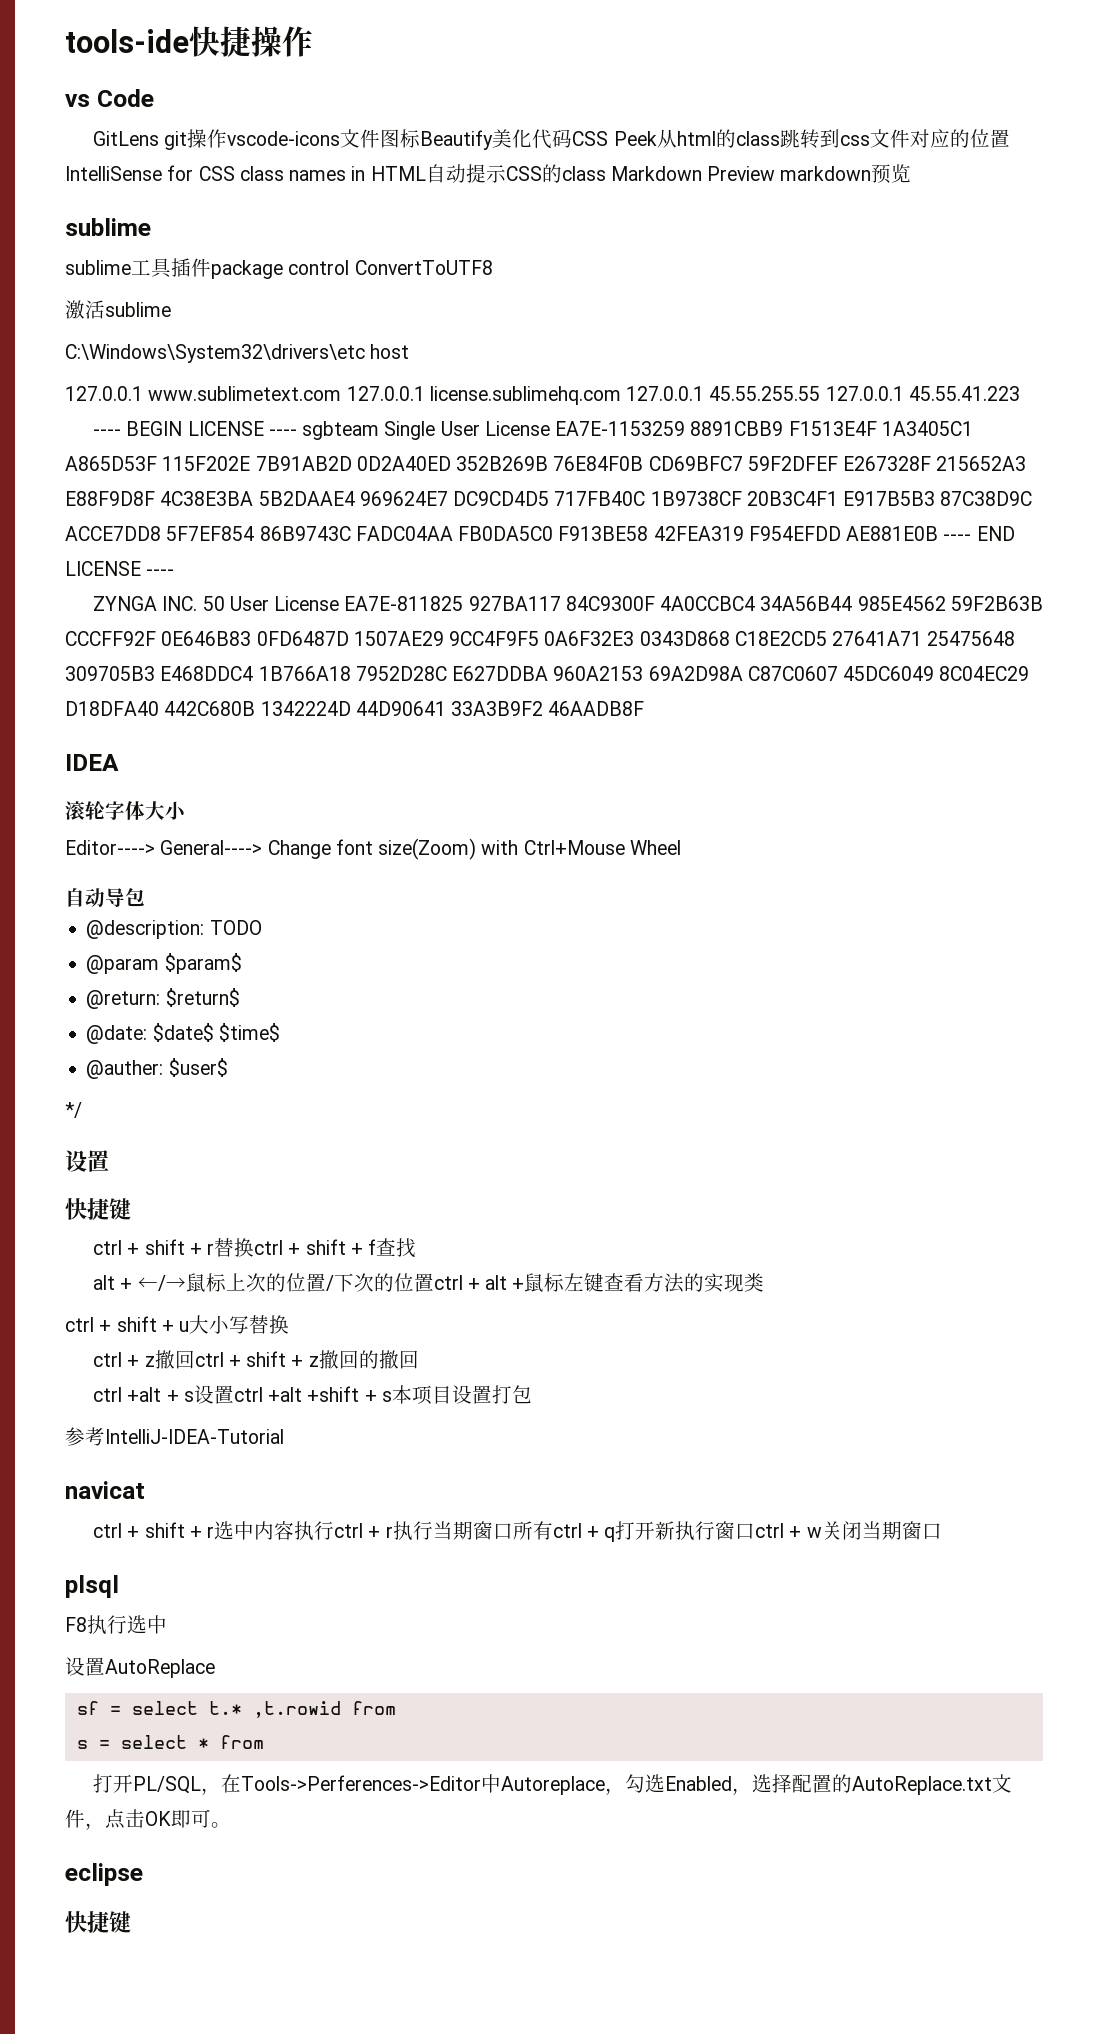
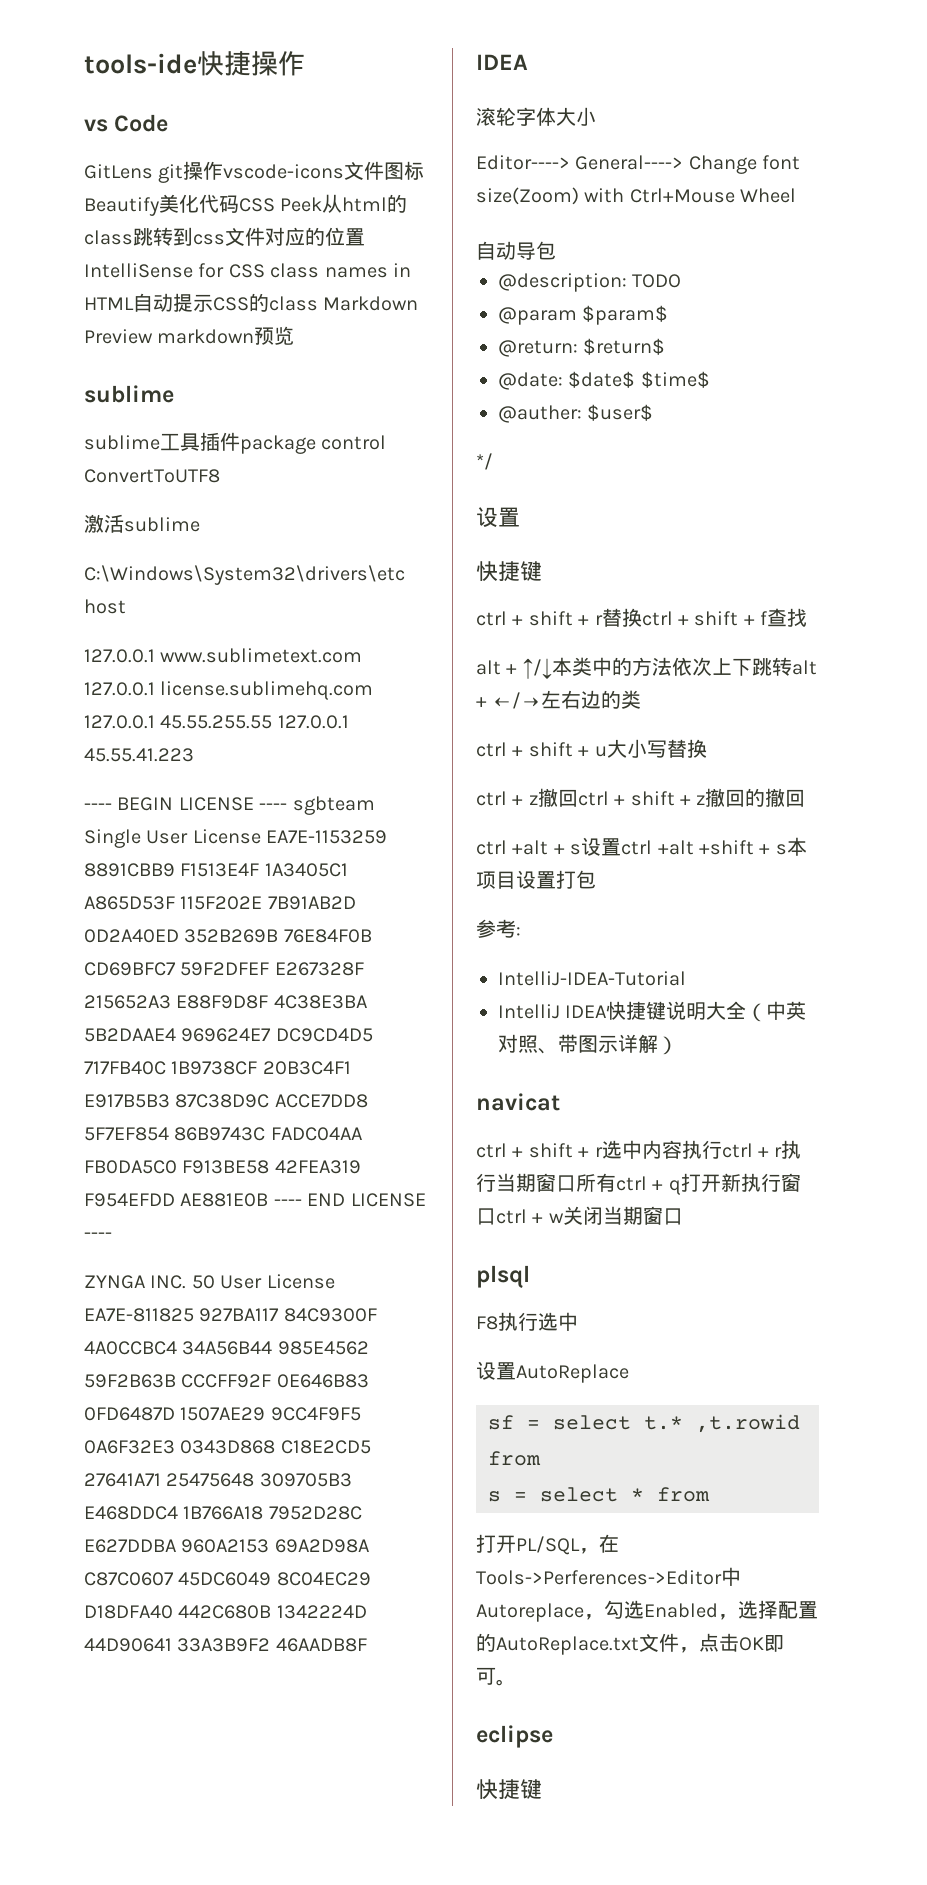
- alt + ←/→鼠标上次的位置/下次的位置ctrl + alt +鼠标左键查看方法的实现类
+ alt + ↑/↓本类中的方法依次上下跳转alt + ←/→左右边的类
- 参考IntelliJ-IDEA-Tutorial
+ 参考:
+ IntelliJ-IDEA-Tutorial
+ IntelliJ IDEA快捷键说明大全（中英对照、带图示详解）

